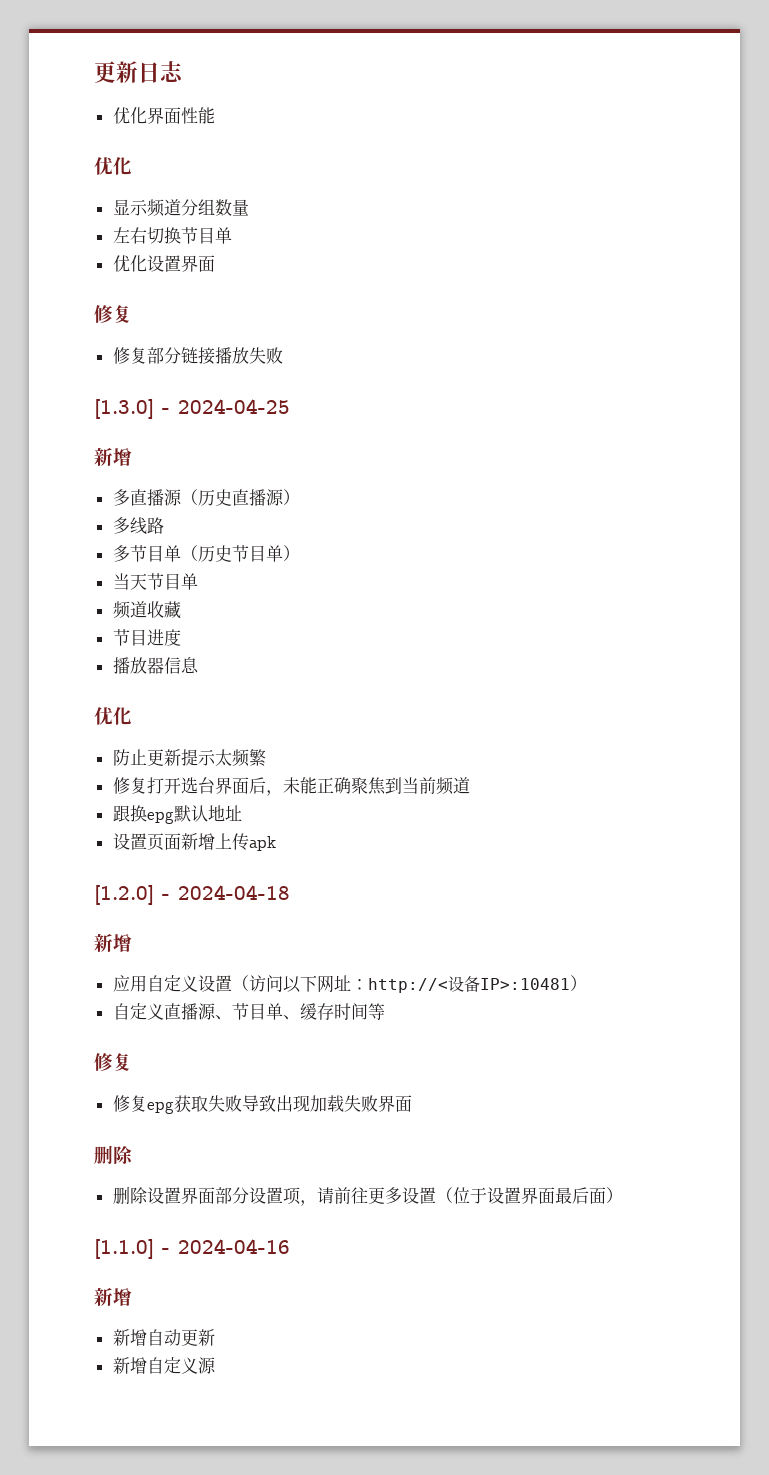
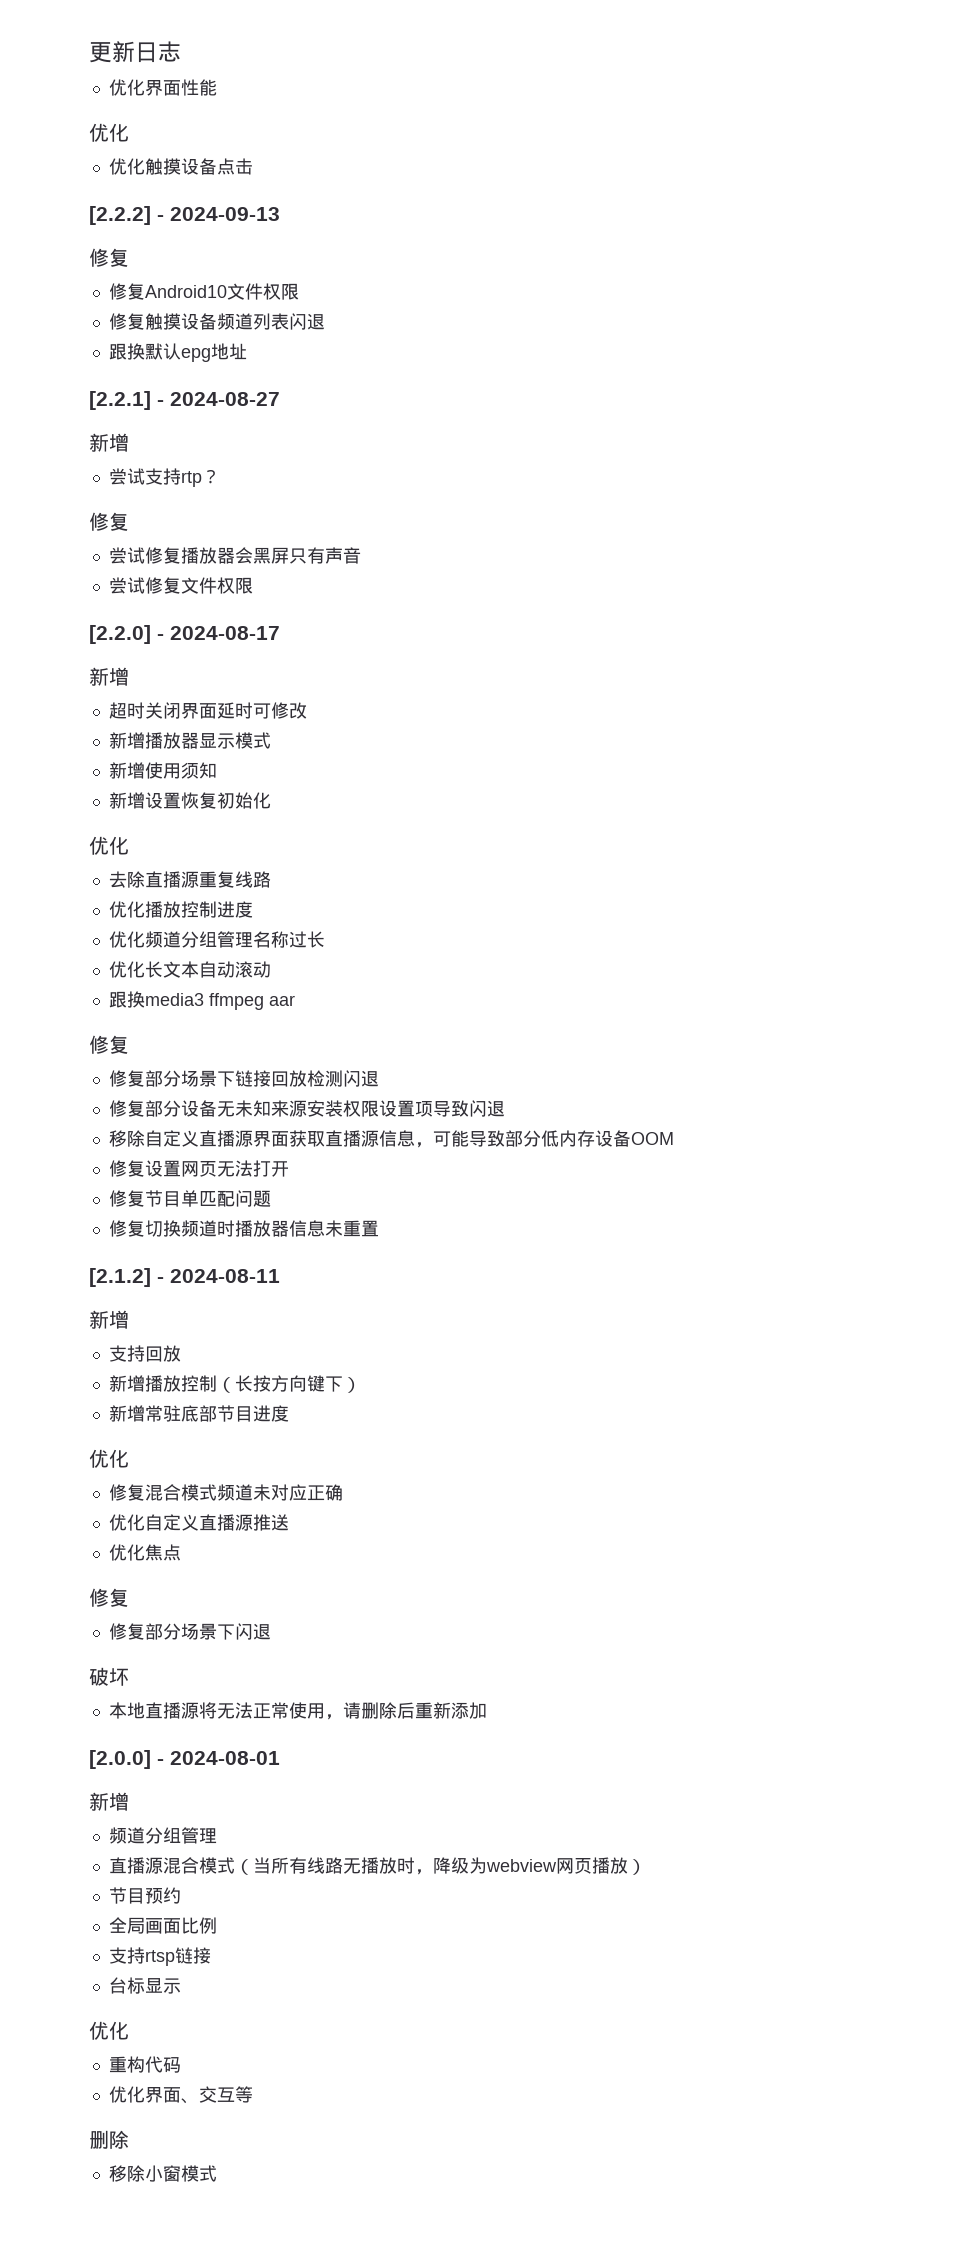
- 显示频道分组数量
- 左右切换节目单
- 优化设置界面
+ 优化触摸设备点击
+ [2.2.2] - 2024-09-13
  修复
- 修复部分链接播放失败
- [1.3.0] - 2024-04-25
+ 修复Android10文件权限
+ 修复触摸设备频道列表闪退
+ 跟换默认epg地址
+ [2.2.1] - 2024-08-27
  新增
- 多直播源（历史直播源）
- 多线路
- 多节目单（历史节目单）
- 当天节目单
- 频道收藏
- 节目进度
- 播放器信息
+ 尝试支持rtp？
+ 修复
+ 尝试修复播放器会黑屏只有声音
+ 尝试修复文件权限
+ [2.2.0] - 2024-08-17
+ 新增
+ 超时关闭界面延时可修改
+ 新增播放器显示模式
+ 新增使用须知
+ 新增设置恢复初始化
  优化
- 防止更新提示太频繁
- 修复打开选台界面后，未能正确聚焦到当前频道
- 跟换epg默认地址
- 设置页面新增上传apk
- [1.2.0] - 2024-04-18
+ 去除直播源重复线路
+ 优化播放控制进度
+ 优化频道分组管理名称过长
+ 优化长文本自动滚动
+ 跟换media3 ffmpeg aar
+ 修复
+ 修复部分场景下链接回放检测闪退
+ 修复部分设备无未知来源安装权限设置项导致闪退
+ 移除自定义直播源界面获取直播源信息，可能导致部分低内存设备OOM
+ 修复设置网页无法打开
+ 修复节目单匹配问题
+ 修复切换频道时播放器信息未重置
+ [2.1.2] - 2024-08-11
  新增
- 应用自定义设置（访问以下网址：http://<设备IP>:10481）
- 自定义直播源、节目单、缓存时间等
+ 支持回放
+ 新增播放控制（长按方向键下）
+ 新增常驻底部节目进度
+ 优化
+ 修复混合模式频道未对应正确
+ 优化自定义直播源推送
+ 优化焦点
  修复
- 修复epg获取失败导致出现加载失败界面
+ 修复部分场景下闪退
+ 破坏
+ 本地直播源将无法正常使用，请删除后重新添加
+ [2.0.0] - 2024-08-01
+ 新增
+ 频道分组管理
+ 直播源混合模式（当所有线路无播放时，降级为webview网页播放）
+ 节目预约
+ 全局画面比例
+ 支持rtsp链接
+ 台标显示
+ 优化
+ 重构代码
+ 优化界面、交互等
- 删除设置界面部分设置项，请前往更多设置（位于设置界面最后面）
- [1.1.0] - 2024-04-16
- 新增
- 新增自动更新
- 新增自定义源
+ 移除小窗模式

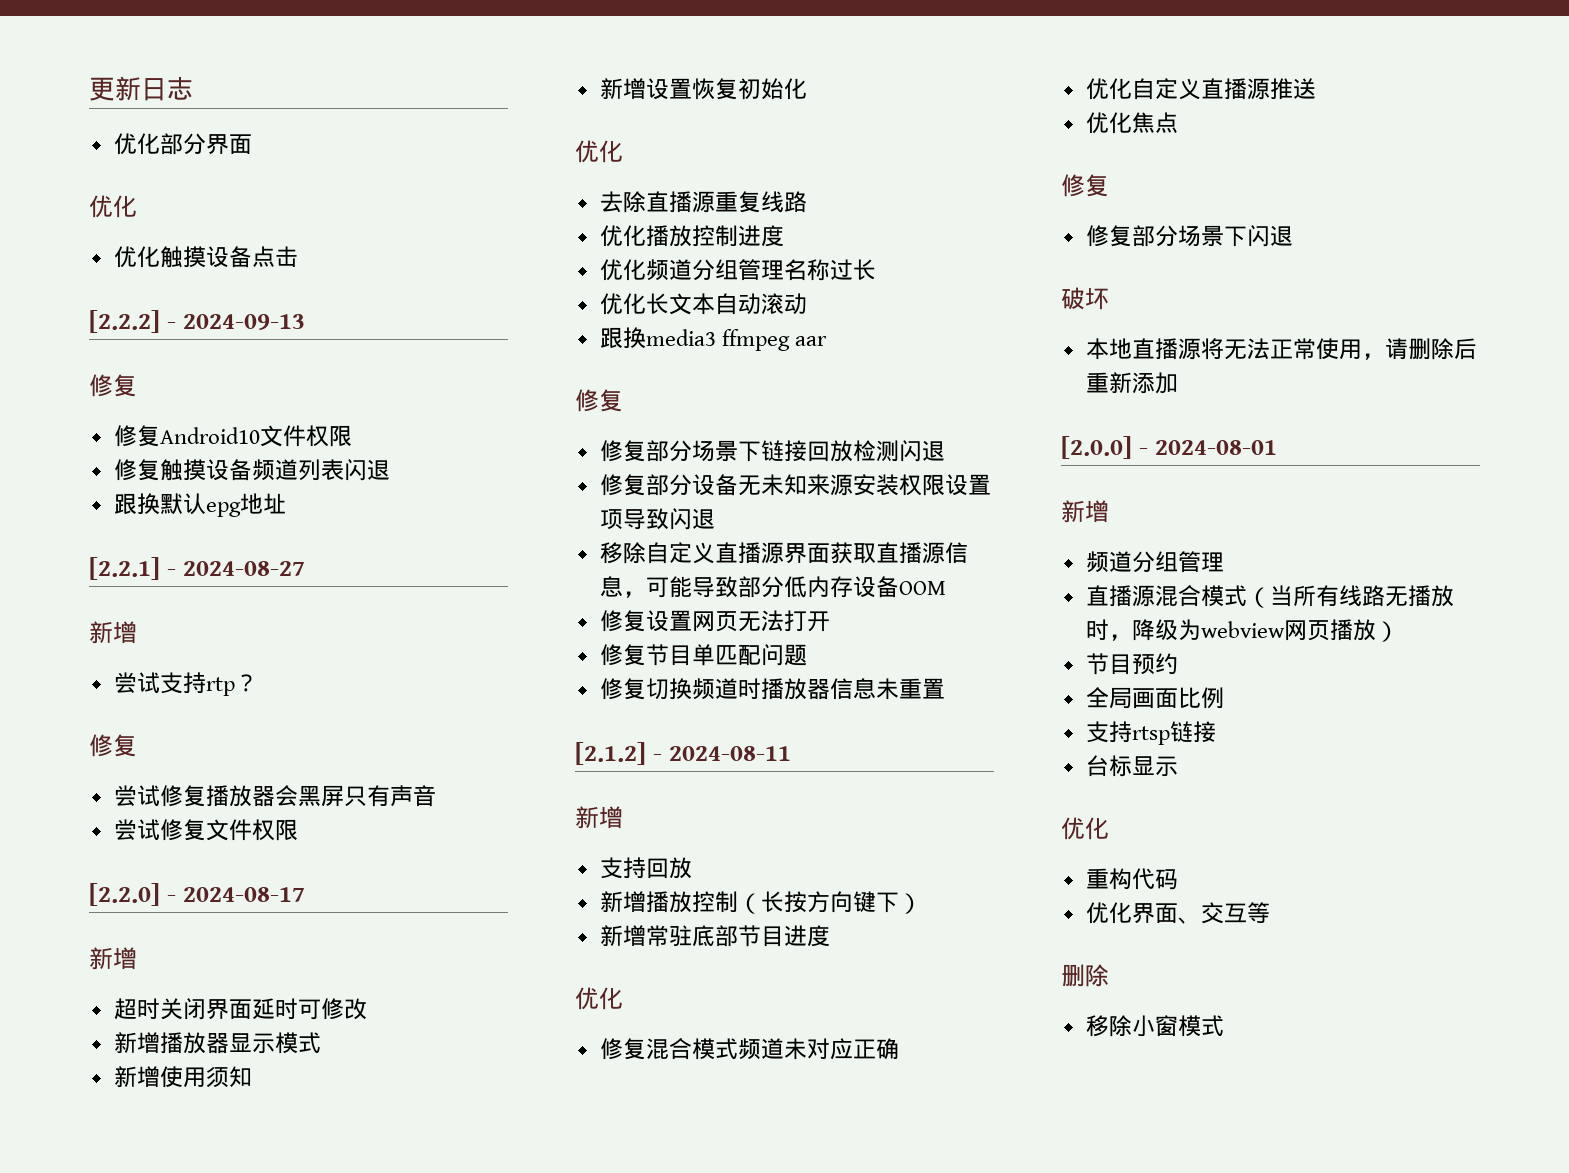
- 优化界面性能
+ 优化部分界面

